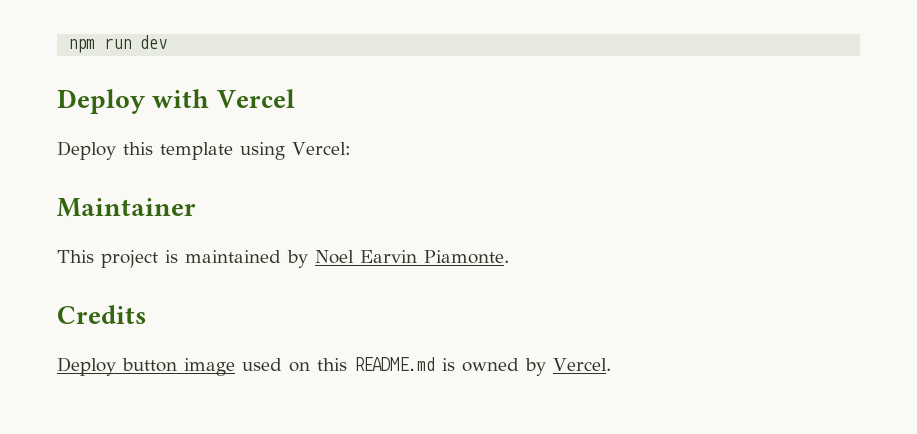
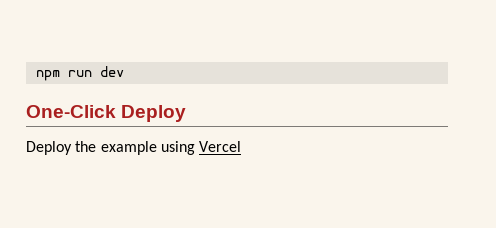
- Deploy with Vercel
- Deploy this template using Vercel:
- Maintainer
- This project is maintained by Noel Earvin Piamonte.
- Credits
- Deploy button image used on this README.md is owned by Vercel.
+ One-Click Deploy
+ Deploy the example using Vercel

